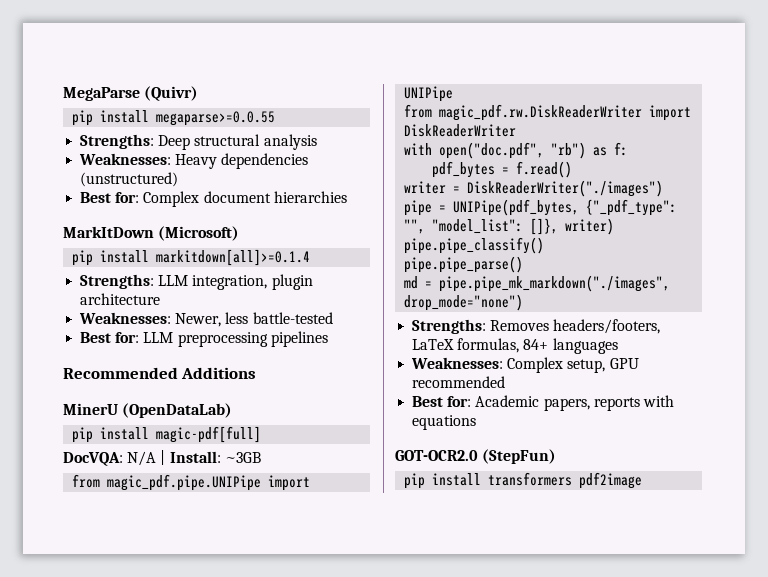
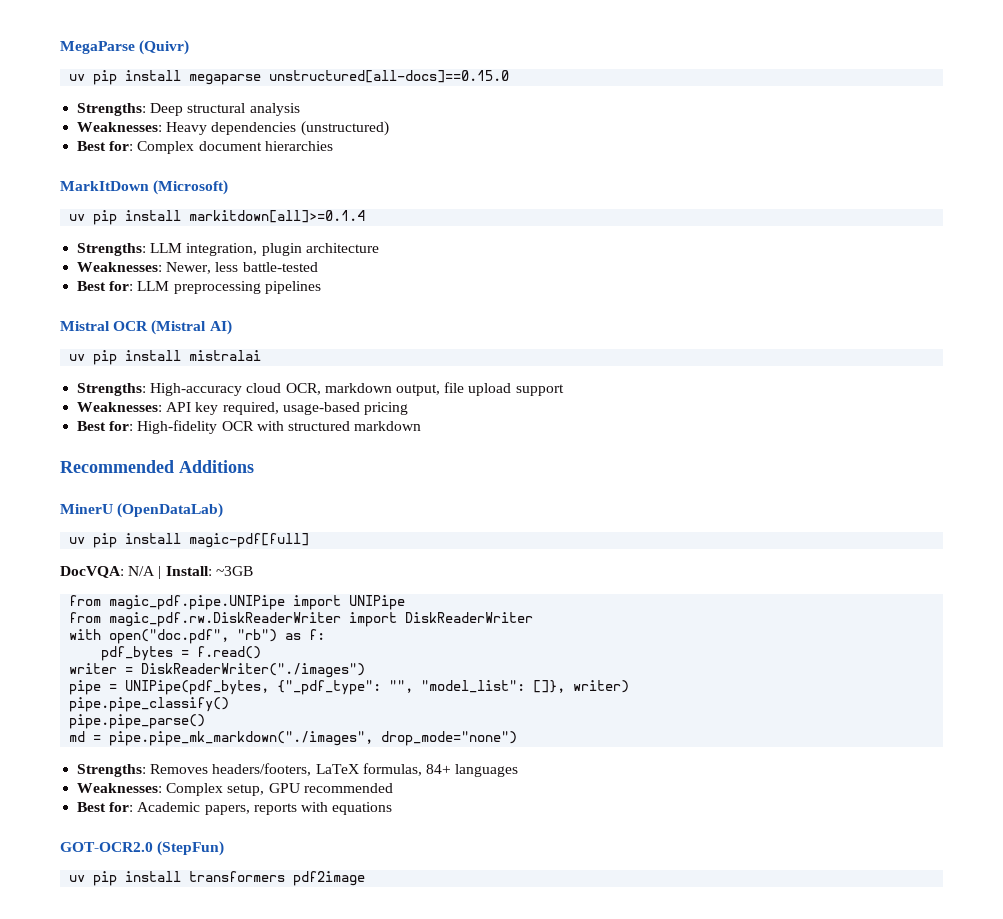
- pip install megaparse>=0.0.55
+ uv pip install megaparse unstructured[all-docs]==0.15.0
- pip install markitdown[all]>=0.1.4
+ uv pip install markitdown[all]>=0.1.4
+ Mistral OCR (Mistral AI)
+ uv pip install mistralai
+ Strengths: High-accuracy cloud OCR, markdown output, file upload support
+ Weaknesses: API key required, usage-based pricing
+ Best for: High-fidelity OCR with structured markdown
- pip install magic-pdf[full]
+ uv pip install magic-pdf[full]
- pip install transformers pdf2image
+ uv pip install transformers pdf2image

